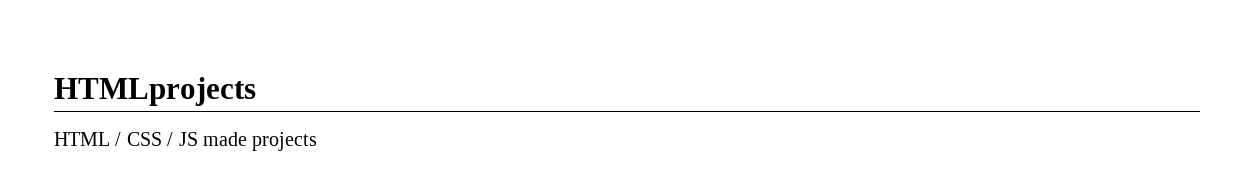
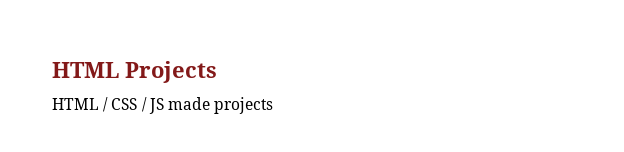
- HTMLprojects
+ HTML Projects

